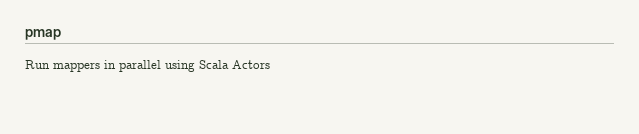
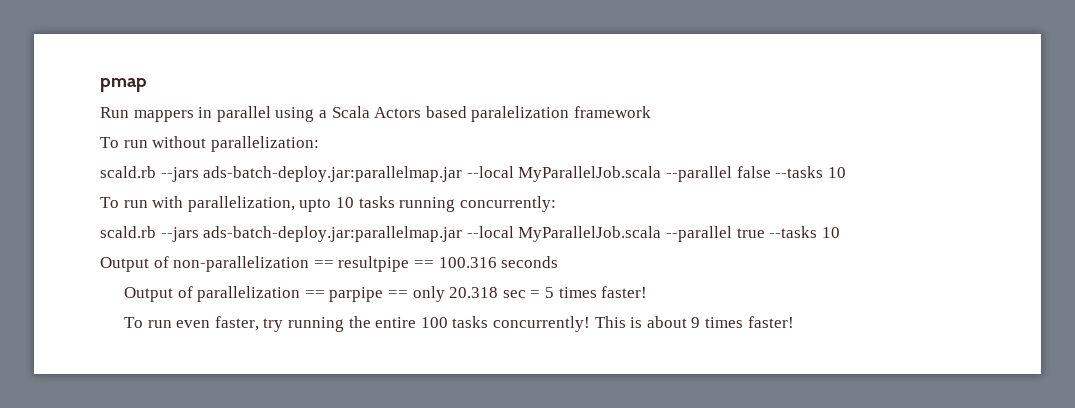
- Run mappers in parallel using Scala Actors
+ Run mappers in parallel using a Scala Actors based paralelization framework
+ To run without parallelization:
+ scald.rb --jars ads-batch-deploy.jar:parallelmap.jar --local MyParallelJob.scala --parallel false --tasks 10
+ To run with parallelization, upto 10 tasks running concurrently:
+ scald.rb --jars ads-batch-deploy.jar:parallelmap.jar --local MyParallelJob.scala --parallel true --tasks 10
+ Output of non-parallelization == resultpipe == 100.316 seconds
+ Output of parallelization == parpipe == only 20.318 sec = 5 times faster!
+ To run even faster, try running the entire 100 tasks concurrently! This is about 9 times faster!

